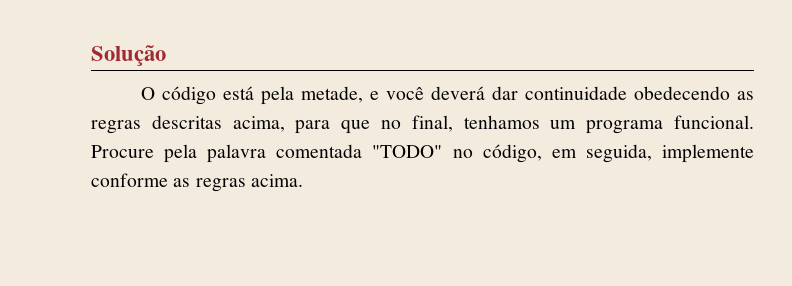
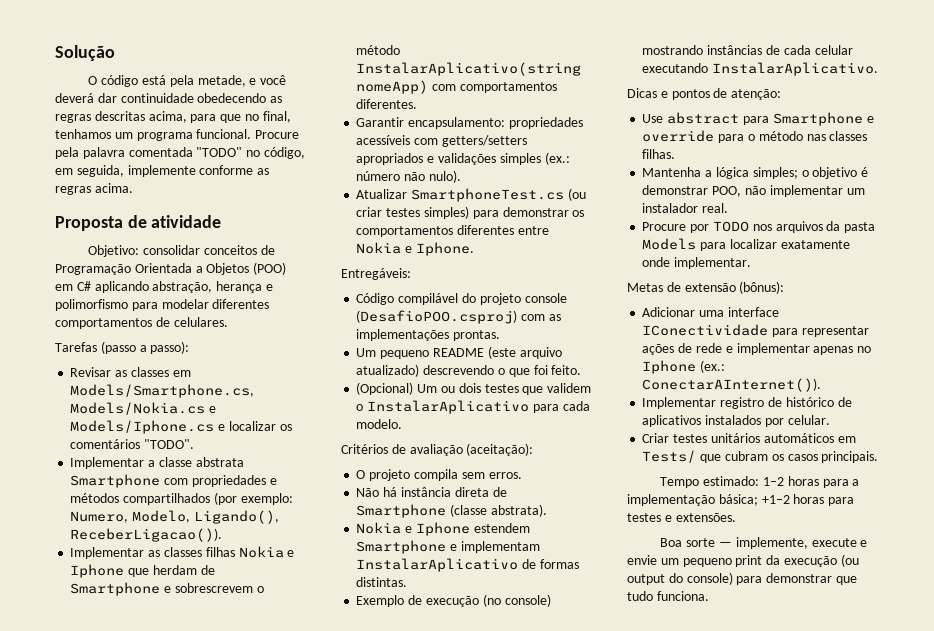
+ Proposta de atividade
+ Objetivo: consolidar conceitos de Programação Orientada a Objetos (POO) em C# aplicando abstração, herança e polimorfismo para modelar diferentes comportamentos de celulares.
+ Tarefas (passo a passo):
+ Revisar as classes em Models/Smartphone.cs, Models/Nokia.cs e Models/Iphone.cs e localizar os comentários "TODO".
+ Implementar a classe abstrata Smartphone com propriedades e métodos compartilhados (por exemplo: Numero, Modelo, Ligando(), ReceberLigacao()).
+ Implementar as classes filhas Nokia e Iphone que herdam de Smartphone e sobrescrevem o método InstalarAplicativo(string nomeApp) com comportamentos diferentes.
+ Garantir encapsulamento: propriedades acessíveis com getters/setters apropriados e validações simples (ex.: número não nulo).
+ Atualizar SmartphoneTest.cs (ou criar testes simples) para demonstrar os comportamentos diferentes entre Nokia e Iphone.
+ Entregáveis:
+ Código compilável do projeto console (DesafioPOO.csproj) com as implementações prontas.
+ Um pequeno README (este arquivo atualizado) descrevendo o que foi feito.
+ (Opcional) Um ou dois testes que validem o InstalarAplicativo para cada modelo.
+ Critérios de avaliação (aceitação):
+ O projeto compila sem erros.
+ Não há instância direta de Smartphone (classe abstrata).
+ Nokia e Iphone estendem Smartphone e implementam InstalarAplicativo de formas distintas.
+ Exemplo de execução (no console) mostrando instâncias de cada celular executando InstalarAplicativo.
+ Dicas e pontos de atenção:
+ Use abstract para Smartphone e override para o método nas classes filhas.
+ Mantenha a lógica simples; o objetivo é demonstrar POO, não implementar um instalador real.
+ Procure por TODO nos arquivos da pasta Models para localizar exatamente onde implementar.
+ Metas de extensão (bônus):
+ Adicionar uma interface IConectividade para representar ações de rede e implementar apenas no Iphone (ex.: ConectarAInternet()).
+ Implementar registro de histórico de aplicativos instalados por celular.
+ Criar testes unitários automáticos em Tests/ que cubram os casos principais.
+ Tempo estimado: 1–2 horas para a implementação básica; +1–2 horas para testes e extensões.
+ Boa sorte — implemente, execute e envie um pequeno print da execução (ou output do console) para demonstrar que tudo funciona.

